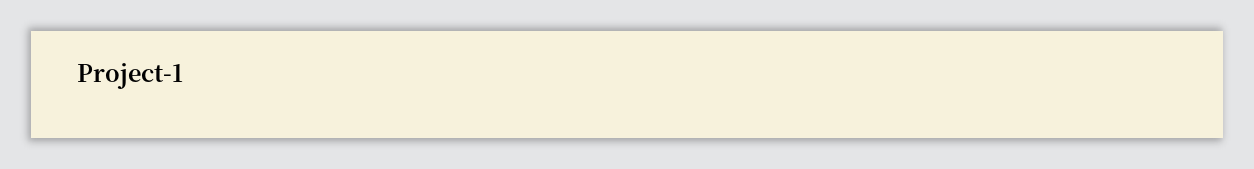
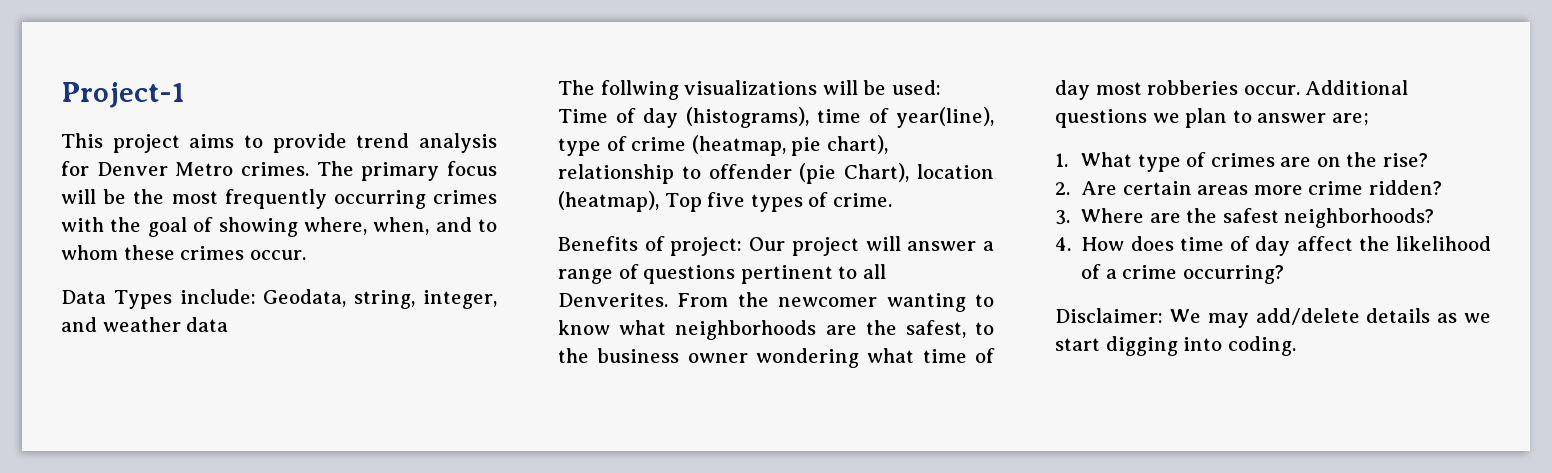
+ This project aims to provide trend analysis for Denver Metro crimes. The primary focus will be the most frequently occurring crimes with the goal of showing where, when, and to whom these crimes occur.
+ Data Types include: Geodata, string, integer, and weather data
+ The follwing visualizations will be used: Time of day (histograms), time of year(line), type of crime (heatmap, pie chart), relationship to offender (pie Chart), location (heatmap), Top five types of crime.
+ Benefits of project: Our project will answer a range of questions pertinent to all Denverites. From the newcomer wanting to know what neighborhoods are the safest, to the business owner wondering what time of day most robberies occur. Additional questions we plan to answer are;
+ 1. What type of crimes are on the rise?
+ 2. Are certain areas more crime ridden?
+ 3. Where are the safest neighborhoods?
+ 4. How does time of day affect the likelihood of a crime occurring?
+ Disclaimer: We may add/delete details as we start digging into coding.

